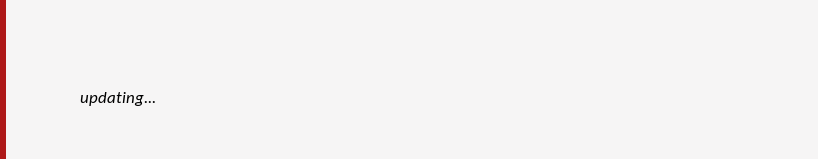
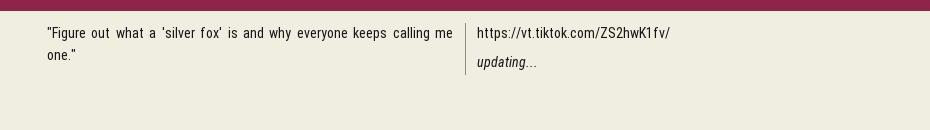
+ "Figure out what a 'silver fox' is and why everyone keeps calling me one."
+ https://vt.tiktok.com/ZS2hwK1fv/

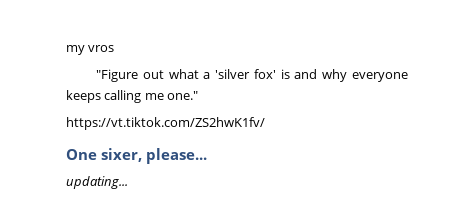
+ my vros
+ One sixer, please...

